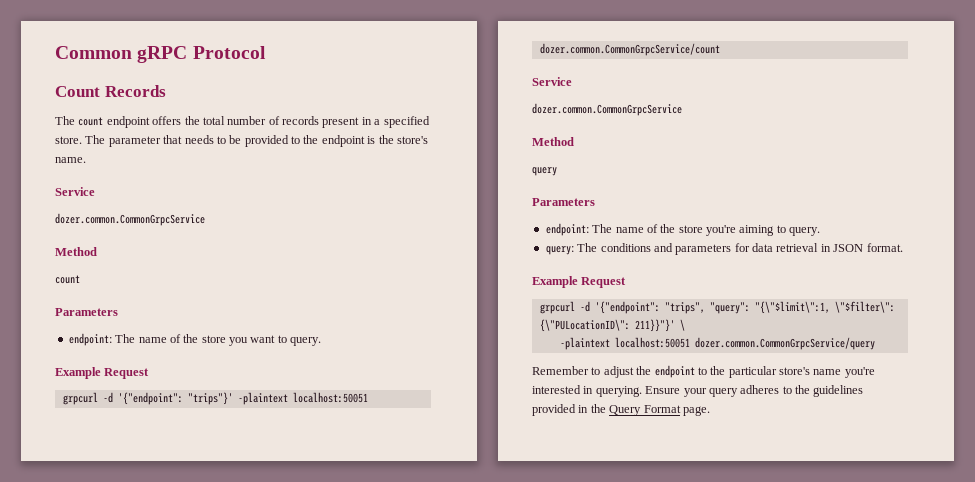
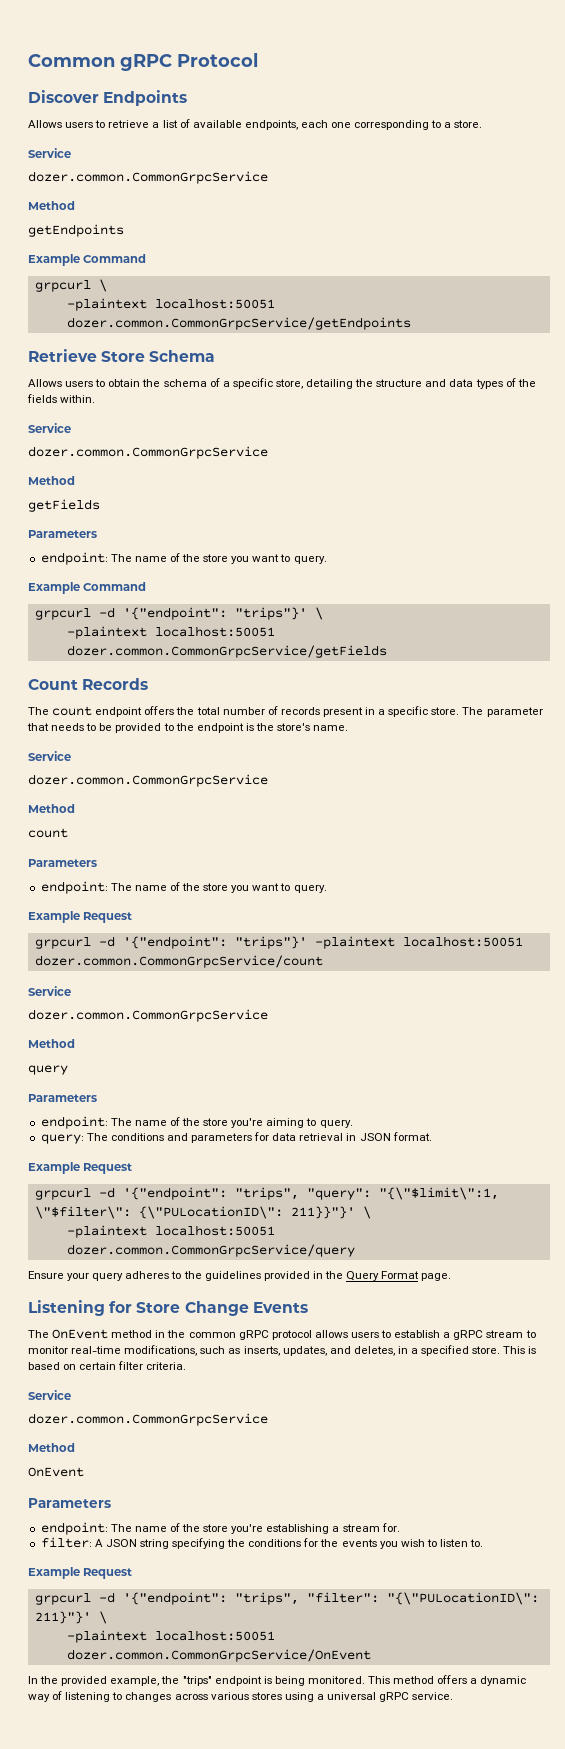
+ Discover Endpoints
+ Allows users to retrieve a list of available endpoints, each one corresponding to a store.
+ Service
+ dozer.common.CommonGrpcService
+ Method
+ getEndpoints
+ Example Command
+ grpcurl \
+ -plaintext localhost:50051 dozer.common.CommonGrpcService/getEndpoints
+ Retrieve Store Schema
+ Allows users to obtain the schema of a specific store, detailing the structure and data types of the fields within.
+ Service
+ dozer.common.CommonGrpcService
+ Method
+ getFields
+ Parameters
+ endpoint: The name of the store you want to query.
+ Example Command
+ grpcurl -d '{"endpoint": "trips"}' \
+ -plaintext localhost:50051 dozer.common.CommonGrpcService/getFields
- The count endpoint offers the total number of records present in a specified store.
+ The count endpoint offers the total number of records present in a specific store.
- Remember to adjust the endpoint to the particular store's name you're interested in querying.
+ Listening for Store Change Events
+ The OnEvent method in the common gRPC protocol allows users to establish a gRPC stream to monitor real-time modifications, such as inserts, updates, and deletes, in a specified store. This is based on certain filter criteria.
+ Service
+ dozer.common.CommonGrpcService
+ Method
+ OnEvent
+ Parameters
+ endpoint: The name of the store you're establishing a stream for.
+ filter: A JSON string specifying the conditions for the events you wish to listen to.
+ Example Request
+ grpcurl -d '{"endpoint": "trips", "filter": "{\"PULocationID\": 211}"}' \
+ -plaintext localhost:50051 dozer.common.CommonGrpcService/OnEvent
+ In the provided example, the "trips" endpoint is being monitored. This method offers a dynamic way of listening to changes across various stores using a universal gRPC service.

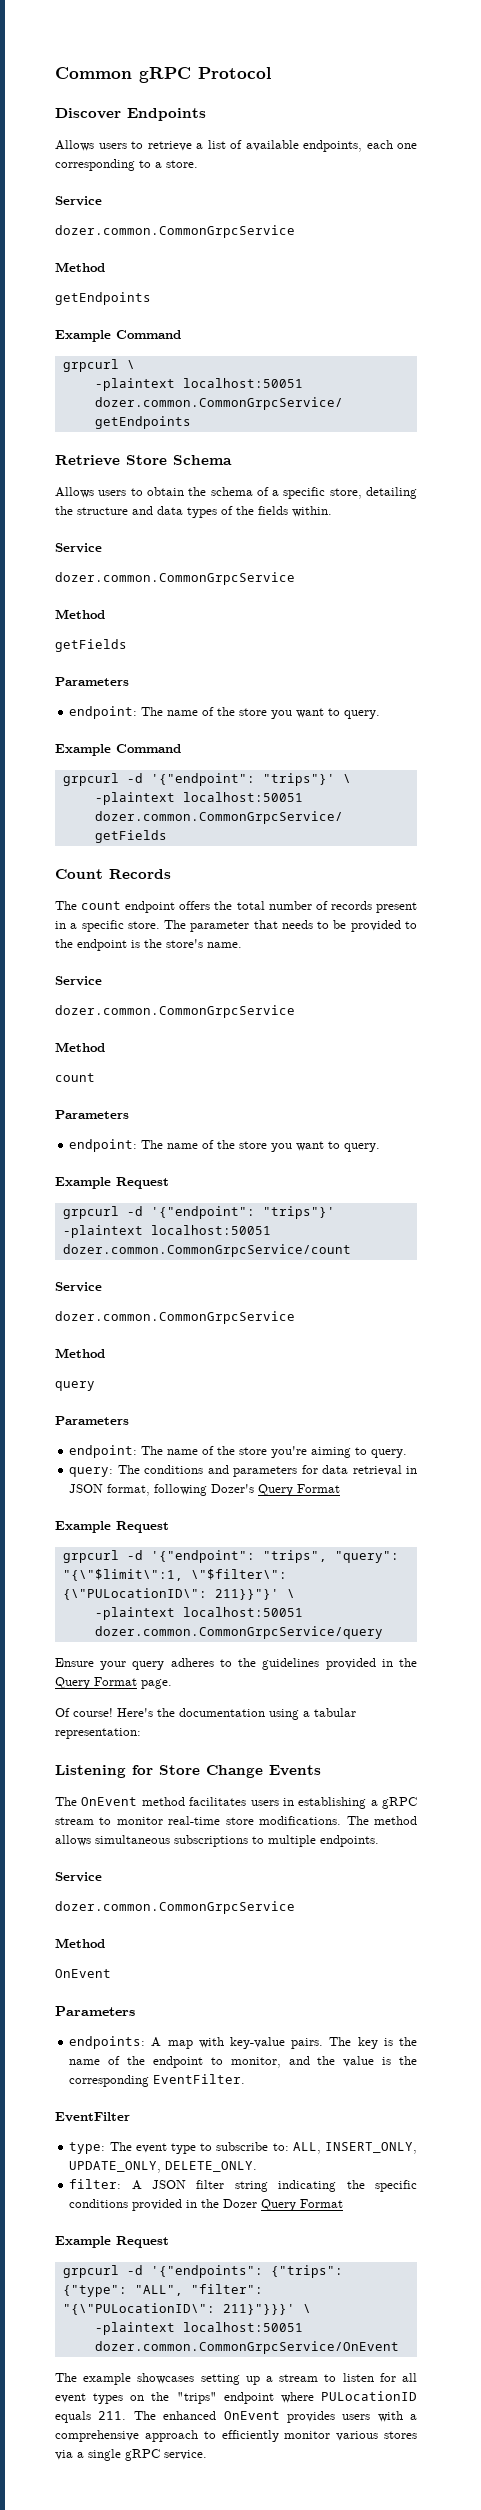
- query: The conditions and parameters for data retrieval in JSON format.
+ query: The conditions and parameters for data retrieval in JSON format, following Dozer's Query Format
+ Of course! Here's the documentation using a tabular representation:
- The OnEvent method in the common gRPC protocol allows users to establish a gRPC stream to monitor real-time modifications, such as inserts, updates, and deletes, in a specified store. This is based on certain filter criteria.
+ The OnEvent method facilitates users in establishing a gRPC stream to monitor real-time store modifications. The method allows simultaneous subscriptions to multiple endpoints.
- endpoint: The name of the store you're establishing a stream for.
- filter: A JSON string specifying the conditions for the events you wish to listen to.
+ endpoints: A map with key-value pairs. The key is the name of the endpoint to monitor, and the value is the corresponding EventFilter.
+ EventFilter
+ type: The event type to subscribe to: ALL, INSERT_ONLY, UPDATE_ONLY, DELETE_ONLY.
+ filter: A JSON filter string indicating the specific conditions provided in the Dozer Query Format
  Example Request
- grpcurl -d '{"endpoint": "trips", "filter": "{\"PULocationID\": 211}"}' \
+ grpcurl -d '{"endpoints": {"trips": {"type": "ALL", "filter": "{\"PULocationID\": 211}"}}}' \
- In the provided example, the "trips" endpoint is being monitored. This method offers a dynamic way of listening to changes across various stores using a universal gRPC service.
+ The example showcases setting up a stream to listen for all event types on the "trips" endpoint where PULocationID equals 211. The enhanced OnEvent provides users with a comprehensive approach to efficiently monitor various stores via a single gRPC service.

